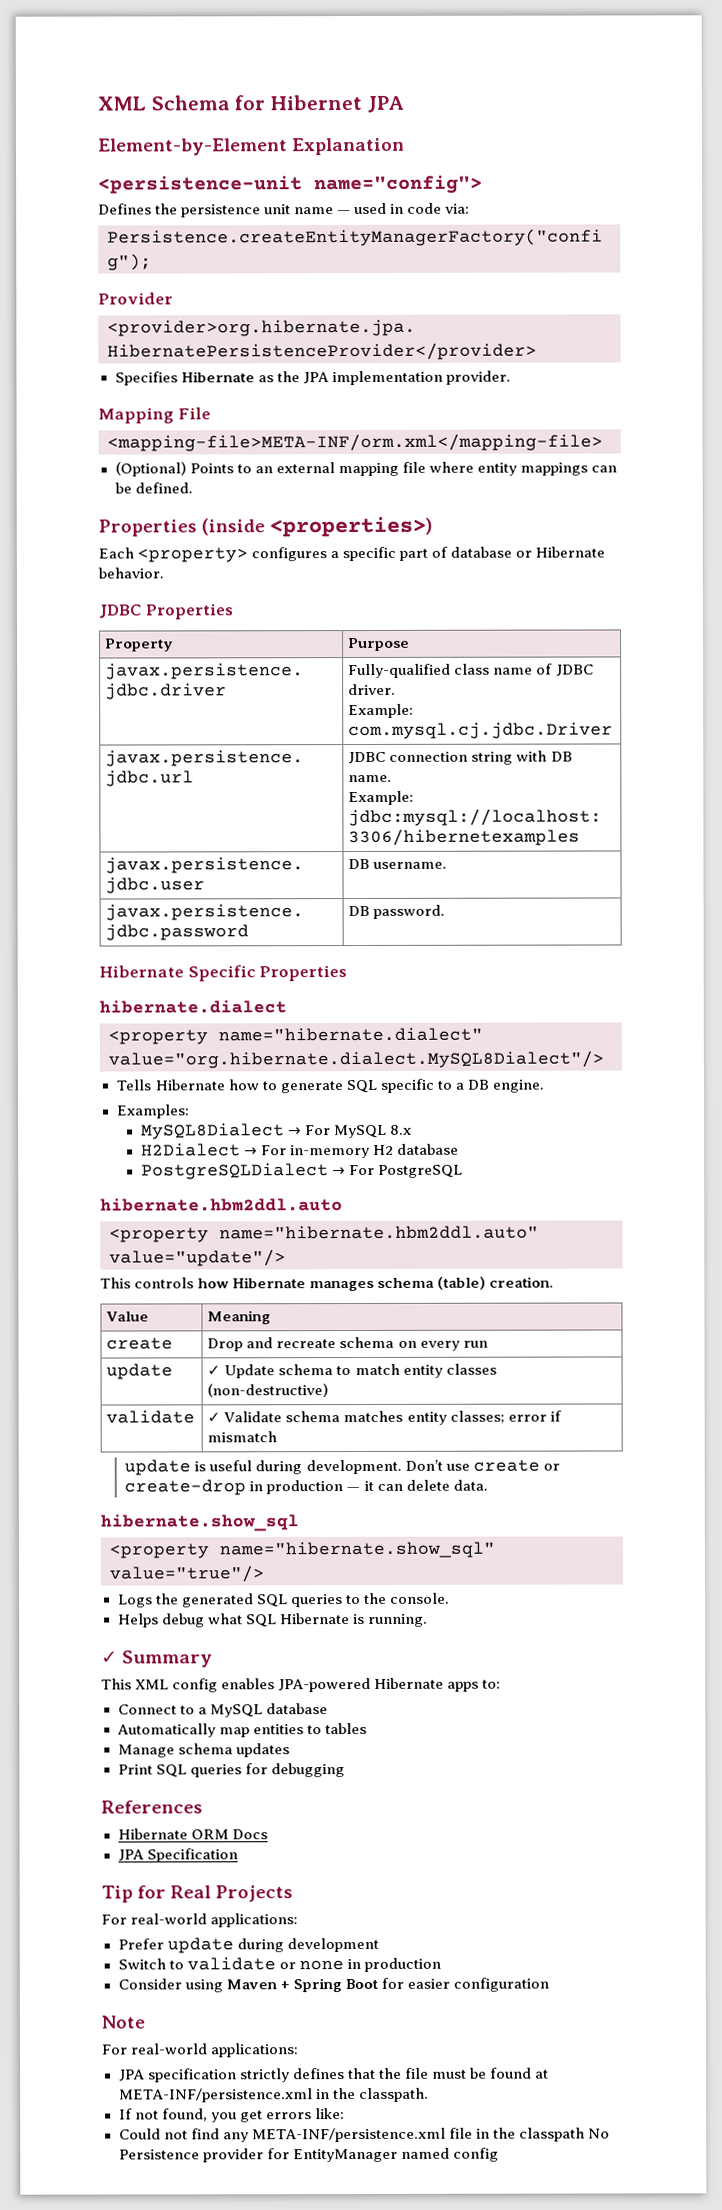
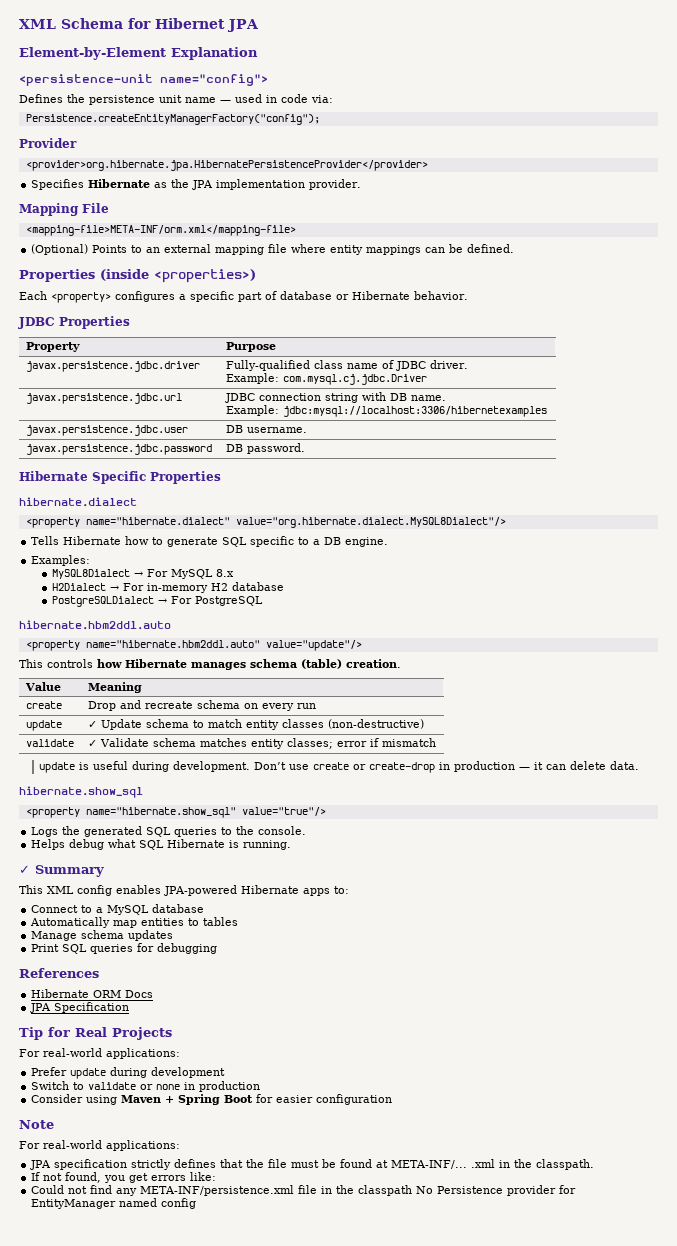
- JPA specification strictly defines that the file must be found at META-INF/persistence.xml in the classpath.
+ JPA specification strictly defines that the file must be found at META-INF/... .xml in the classpath.

